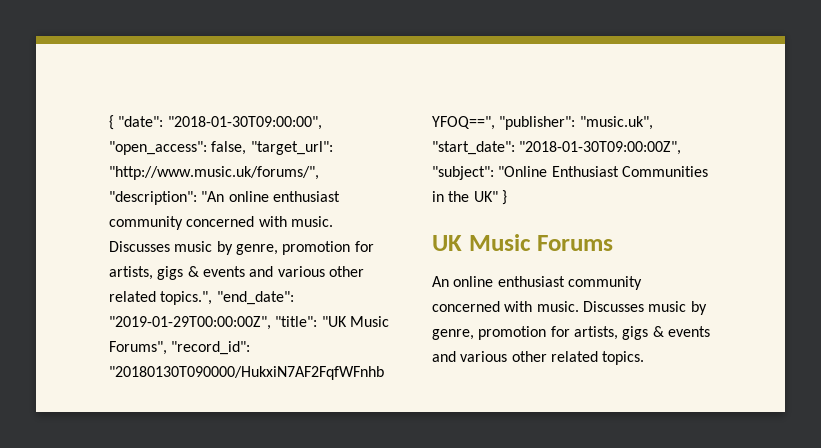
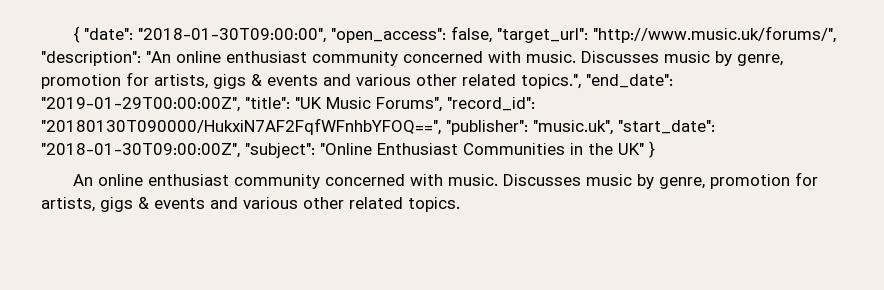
- UK Music Forums

